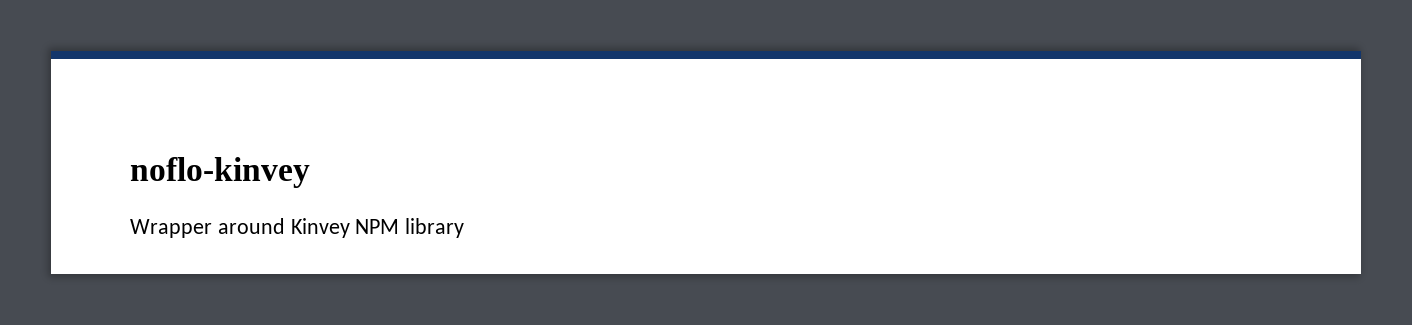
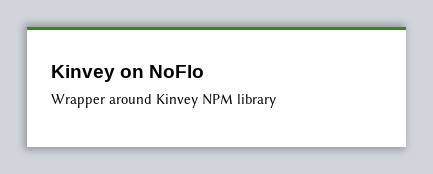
- noflo-kinvey
+ Kinvey on NoFlo

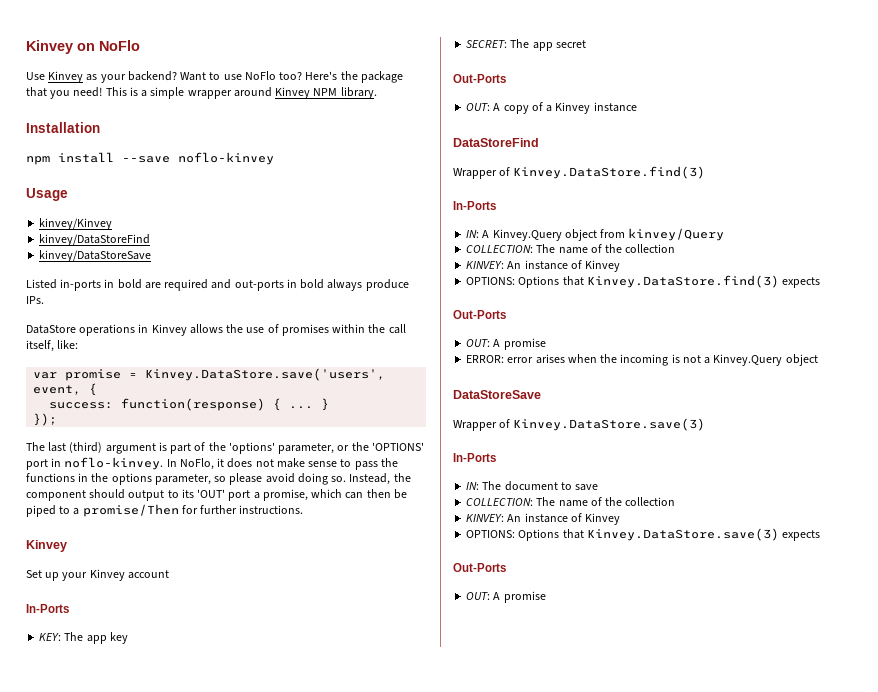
- Wrapper around Kinvey NPM library
+ Use Kinvey as your backend? Want to use NoFlo too? Here's the package that you need! This is a simple wrapper around Kinvey NPM library.
+ Installation
+ npm install --save noflo-kinvey
+ Usage
+ kinvey/Kinvey
+ kinvey/DataStoreFind
+ kinvey/DataStoreSave
+ Listed in-ports in bold are required and out-ports in bold always produce IPs.
+ DataStore operations in Kinvey allows the use of promises within the call itself, like:
+ var promise = Kinvey.DataStore.save('users', event, {
+ success: function(response) { ... }
+ });
+ The last (third) argument is part of the 'options' parameter, or the 'OPTIONS' port in noflo-kinvey. In NoFlo, it does not make sense to pass the functions in the options parameter, so please avoid doing so. Instead, the component should output to its 'OUT' port a promise, which can then be piped to a promise/Then for further instructions.
+ Kinvey
+ Set up your Kinvey account
+ In-Ports
+ KEY: The app key
+ SECRET: The app secret
+ Out-Ports
+ OUT: A copy of a Kinvey instance
+ DataStoreFind
+ Wrapper of Kinvey.DataStore.find(3)
+ In-Ports
+ IN: A Kinvey.Query object from kinvey/Query
+ COLLECTION: The name of the collection
+ KINVEY: An instance of Kinvey
+ OPTIONS: Options that Kinvey.DataStore.find(3) expects
+ Out-Ports
+ OUT: A promise
+ ERROR: error arises when the incoming is not a Kinvey.Query object
+ DataStoreSave
+ Wrapper of Kinvey.DataStore.save(3)
+ In-Ports
+ IN: The document to save
+ COLLECTION: The name of the collection
+ KINVEY: An instance of Kinvey
+ OPTIONS: Options that Kinvey.DataStore.save(3) expects
+ Out-Ports
+ OUT: A promise

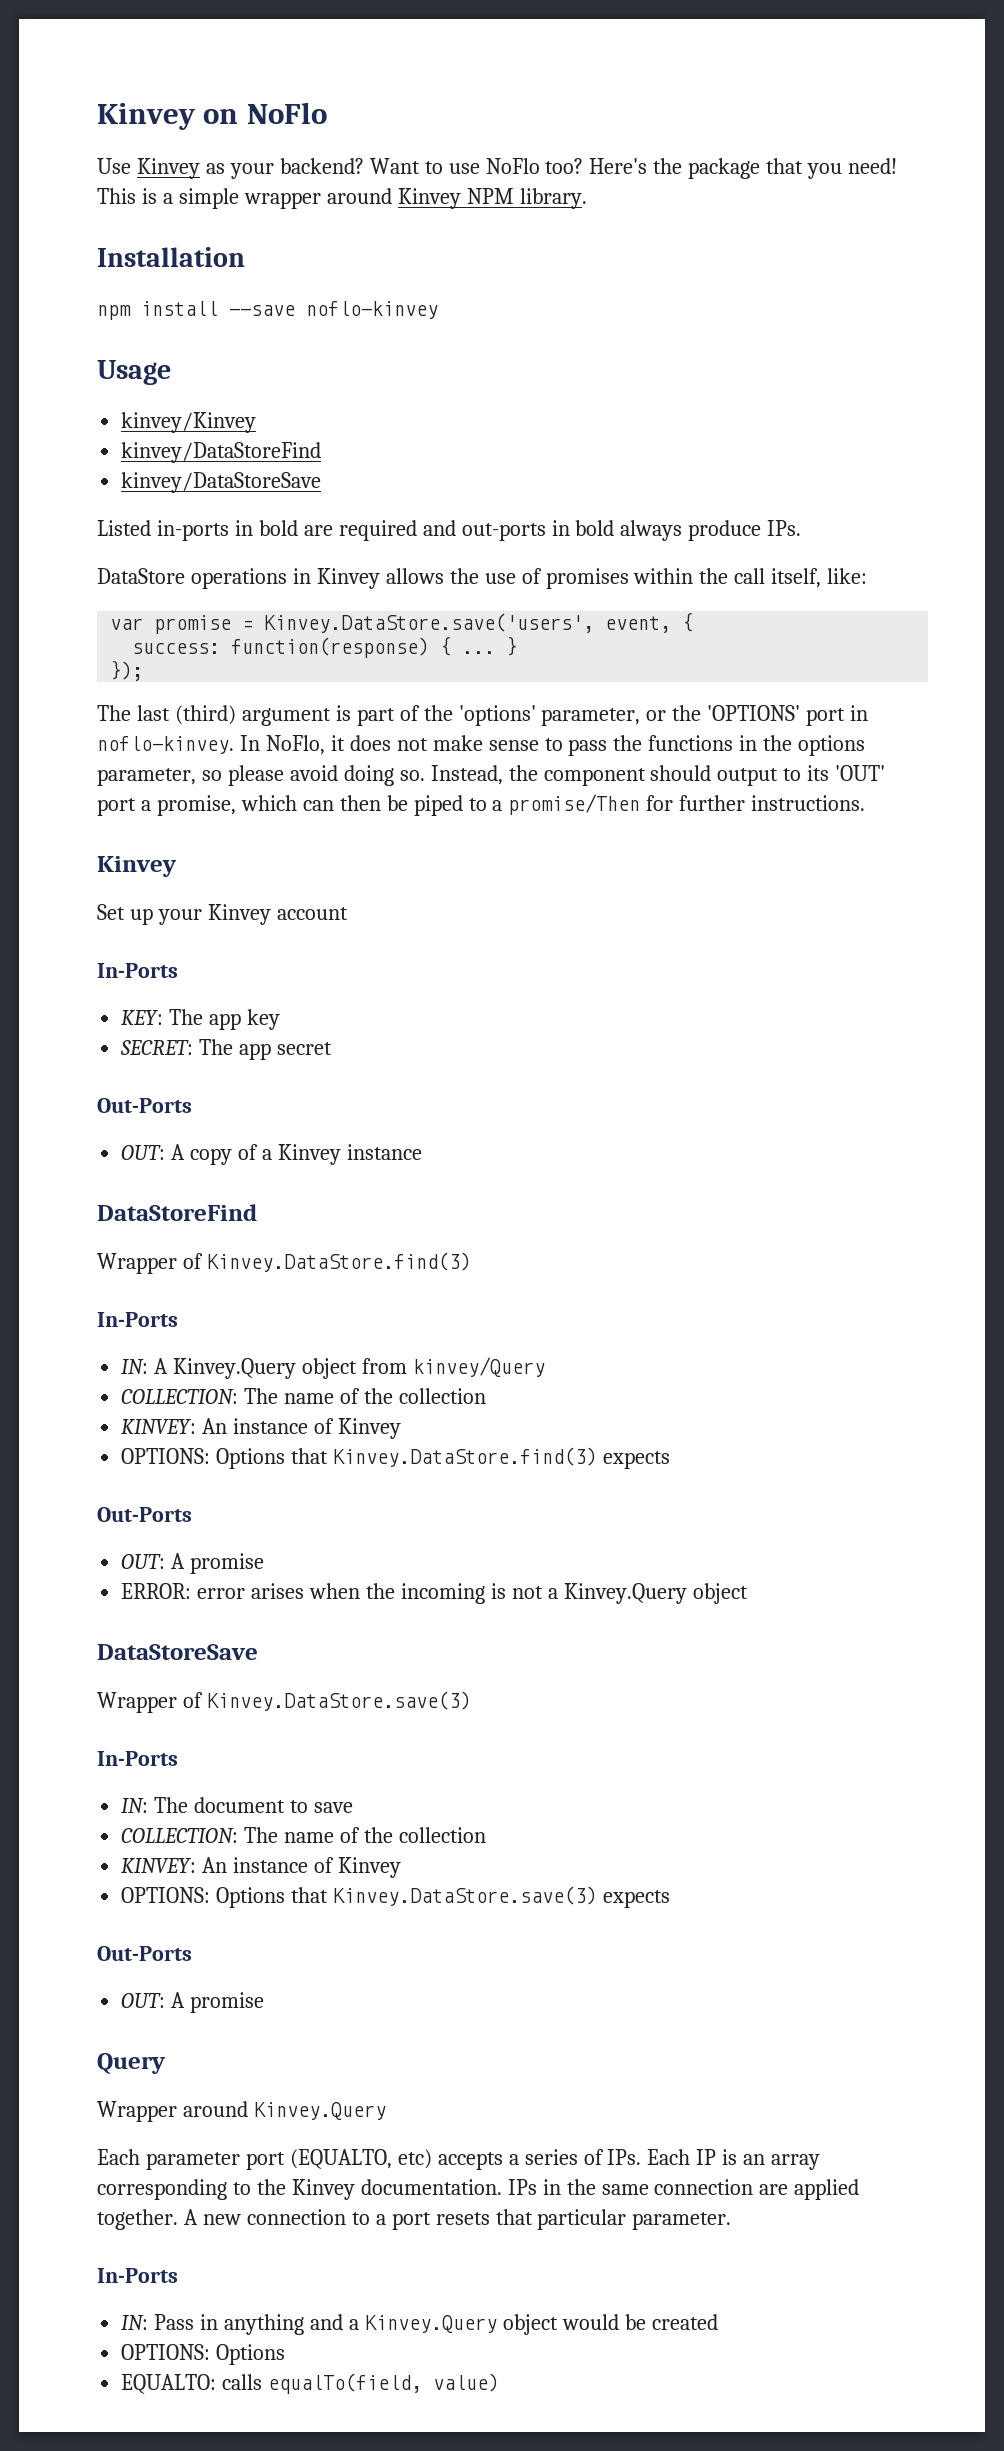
+ Query
+ Wrapper around Kinvey.Query
+ Each parameter port (EQUALTO, etc) accepts a series of IPs. Each IP is an array corresponding to the Kinvey documentation. IPs in the same connection are applied together. A new connection to a port resets that particular parameter.
+ In-Ports
+ IN: Pass in anything and a Kinvey.Query object would be created
+ OPTIONS: Options
+ EQUALTO: calls equalTo(field, value)

